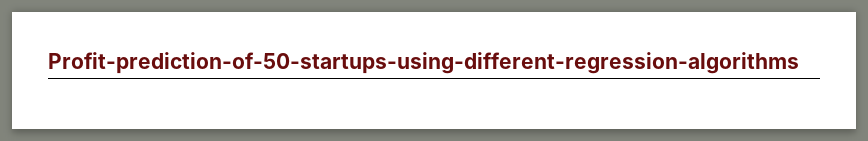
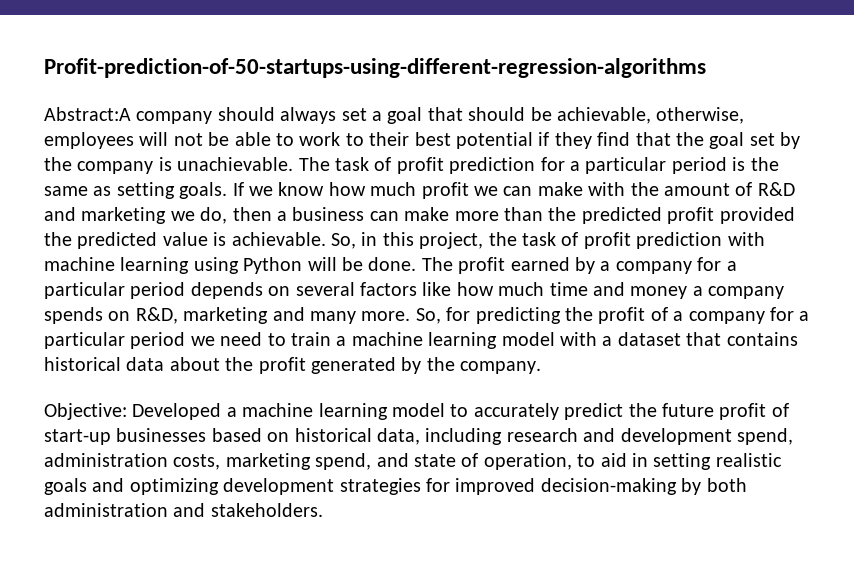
+ Abstract:A company should always set a goal that should be achievable, otherwise, employees will not be able to work to their best potential if they find that the goal set by the company is unachievable. The task of profit prediction for a particular period is the same as setting goals. If we know how much profit we can make with the amount of R&D and marketing we do, then a business can make more than the predicted profit provided the predicted value is achievable. So, in this project, the task of profit prediction with machine learning using Python will be done. The profit earned by a company for a particular period depends on several factors like how much time and money a company spends on R&D, marketing and many more. So, for predicting the profit of a company for a particular period we need to train a machine learning model with a dataset that contains historical data about the profit generated by the company.
+ Objective: Developed a machine learning model to accurately predict the future profit of start-up businesses based on historical data, including research and development spend, administration costs, marketing spend, and state of operation, to aid in setting realistic goals and optimizing development strategies for improved decision-making by both administration and stakeholders.

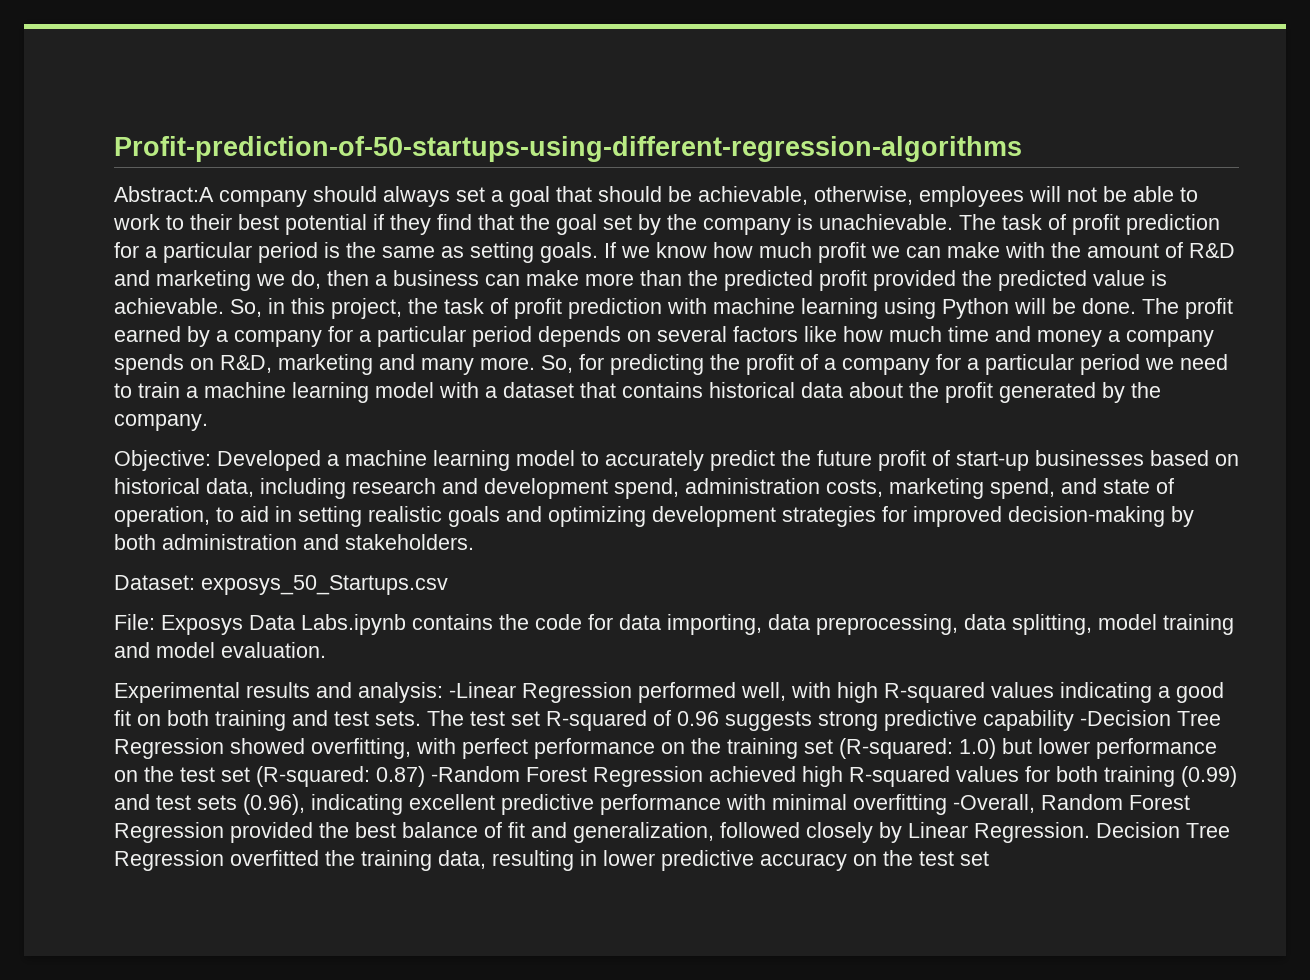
+ Dataset: exposys_50_Startups.csv
+ File: Exposys Data Labs.ipynb contains the code for data importing, data preprocessing, data splitting, model training and model evaluation.
+ Experimental results and analysis: -Linear Regression performed well, with high R-squared values indicating a good fit on both training and test sets. The test set R-squared of 0.96 suggests strong predictive capability -Decision Tree Regression showed overfitting, with perfect performance on the training set (R-squared: 1.0) but lower performance on the test set (R-squared: 0.87) -Random Forest Regression achieved high R-squared values for both training (0.99) and test sets (0.96), indicating excellent predictive performance with minimal overfitting -Overall, Random Forest Regression provided the best balance of fit and generalization, followed closely by Linear Regression. Decision Tree Regression overfitted the training data, resulting in lower predictive accuracy on the test set

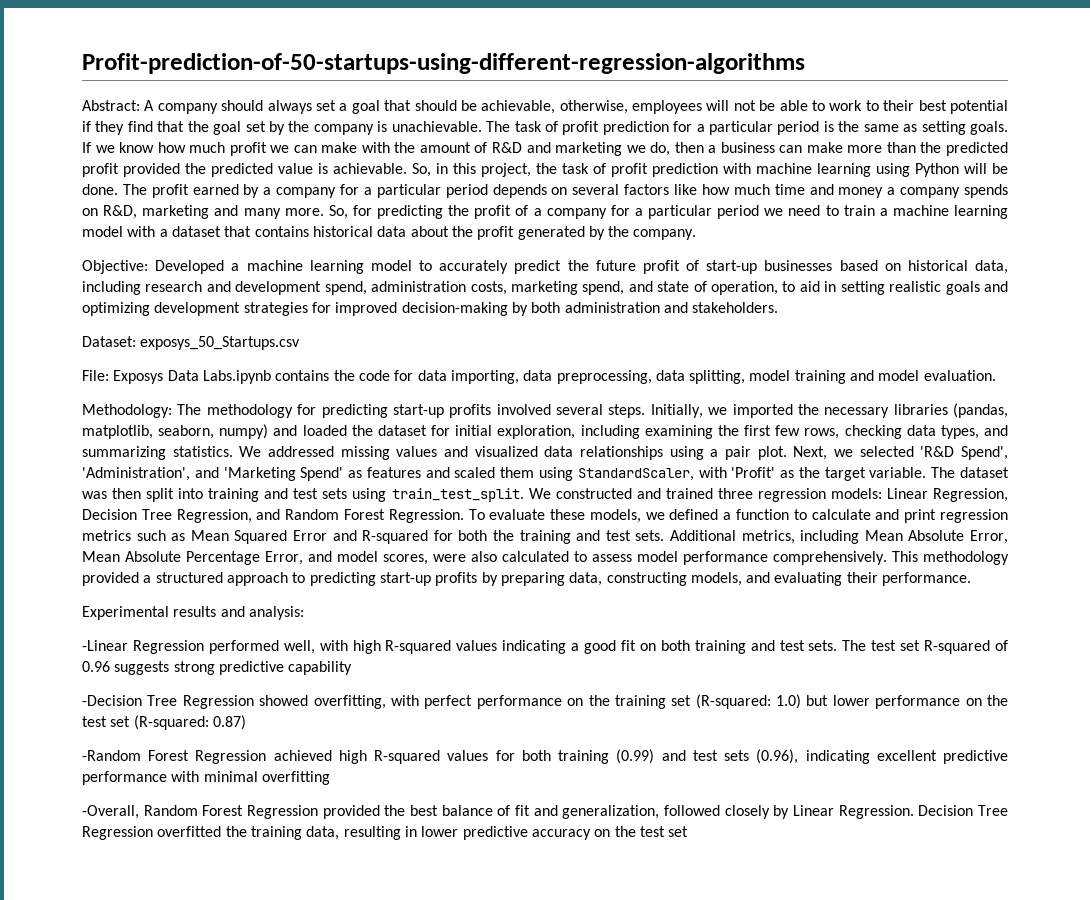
- Abstract:A company should always set a goal that should be achievable, otherwise, employees will not be able to work to their best potential if they find that the goal set by the company is unachievable.
+ Abstract: A company should always set a goal that should be achievable, otherwise, employees will not be able to work to their best potential if they find that the goal set by the company is unachievable.
+ Methodology: The methodology for predicting start-up profits involved several steps. Initially, we imported the necessary libraries (pandas, matplotlib, seaborn, numpy) and loaded the dataset for initial exploration, including examining the first few rows, checking data types, and summarizing statistics. We addressed missing values and visualized data relationships using a pair plot. Next, we selected 'R&D Spend', 'Administration', and 'Marketing Spend' as features and scaled them using StandardScaler, with 'Profit' as the target variable. The dataset was then split into training and test sets using train_test_split. We constructed and trained three regression models: Linear Regression, Decision Tree Regression, and Random Forest Regression. To evaluate these models, we defined a function to calculate and print regression metrics such as Mean Squared Error and R-squared for both the training and test sets. Additional metrics, including Mean Absolute Error, Mean Absolute Percentage Error, and model scores, were also calculated to assess model performance comprehensively. This methodology provided a structured approach to predicting start-up profits by preparing data, constructing models, and evaluating their performance.
- Experimental results and analysis: -Linear Regression performed well, with high R-squared values indicating a good fit on both training and test sets.
+ Experimental results and analysis:
+ -Linear Regression performed well, with high R-squared values indicating a good fit on both training and test sets.
- The test set R-squared of 0.96 suggests strong predictive capability -Decision Tree Regression showed overfitting, with perfect performance on the training set (R-squared:
+ The test set R-squared of 0.96 suggests strong predictive capability
+ -Decision Tree Regression showed overfitting, with perfect performance on the training set (R-squared:
- 0.87) -Random Forest Regression achieved high R-squared values for both training (0.99) and test sets (0.96), indicating excellent predictive performance with minimal overfitting -Overall, Random Forest Regression provided the best balance of fit and generalization, followed closely by Linear Regression.
+ 0.87)
+ -Random Forest Regression achieved high R-squared values for both training (0.99) and test sets (0.96), indicating excellent predictive performance with minimal overfitting
+ -Overall, Random Forest Regression provided the best balance of fit and generalization, followed closely by Linear Regression.

